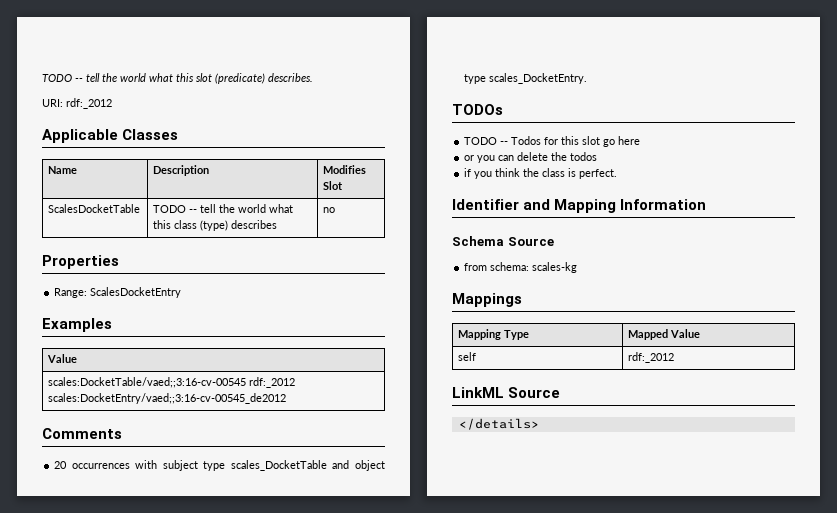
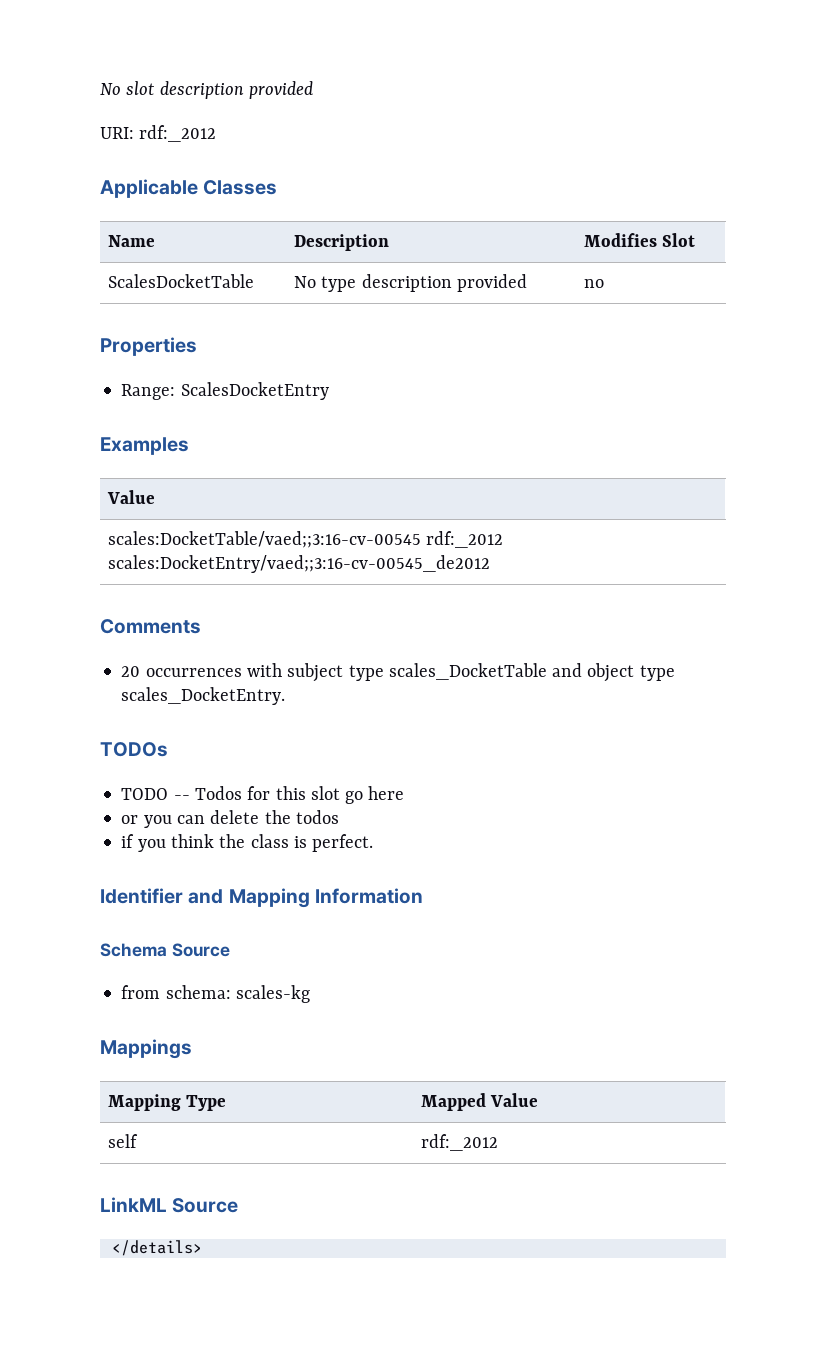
- TODO -- tell the world what this slot (predicate) describes.
+ No slot description provided
- ScalesDocketTable | TODO -- tell the world what this class (type) describes | no
+ ScalesDocketTable | No type description provided | no

